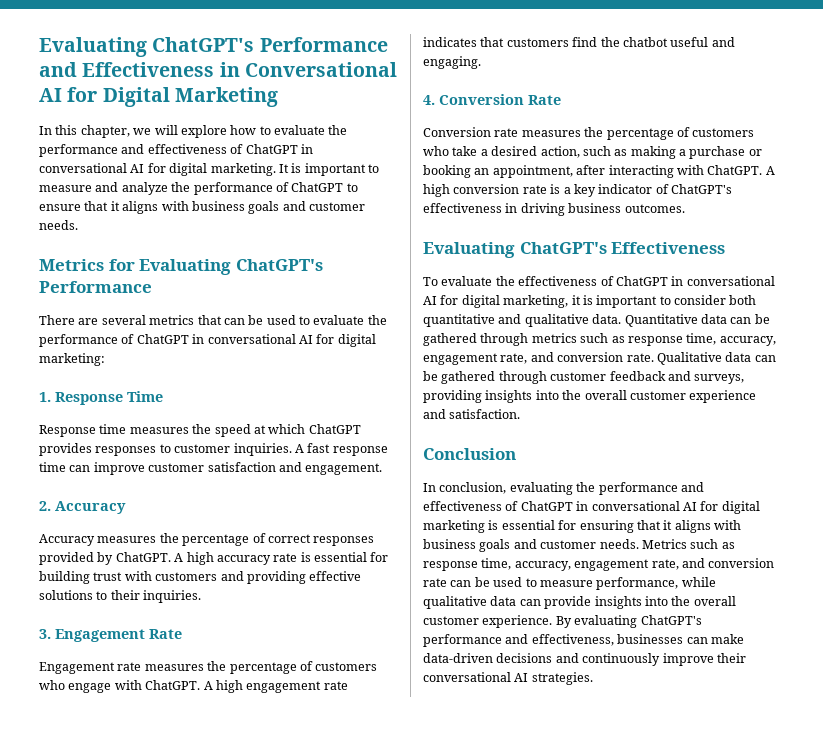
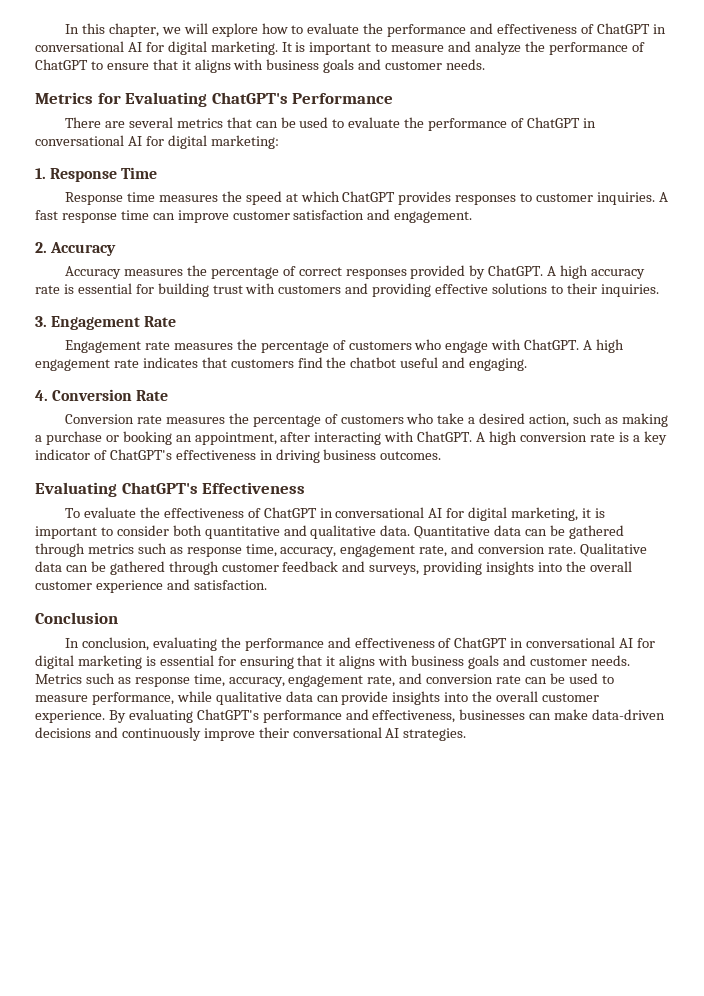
- Evaluating ChatGPT's Performance and Effectiveness in Conversational AI for Digital Marketing

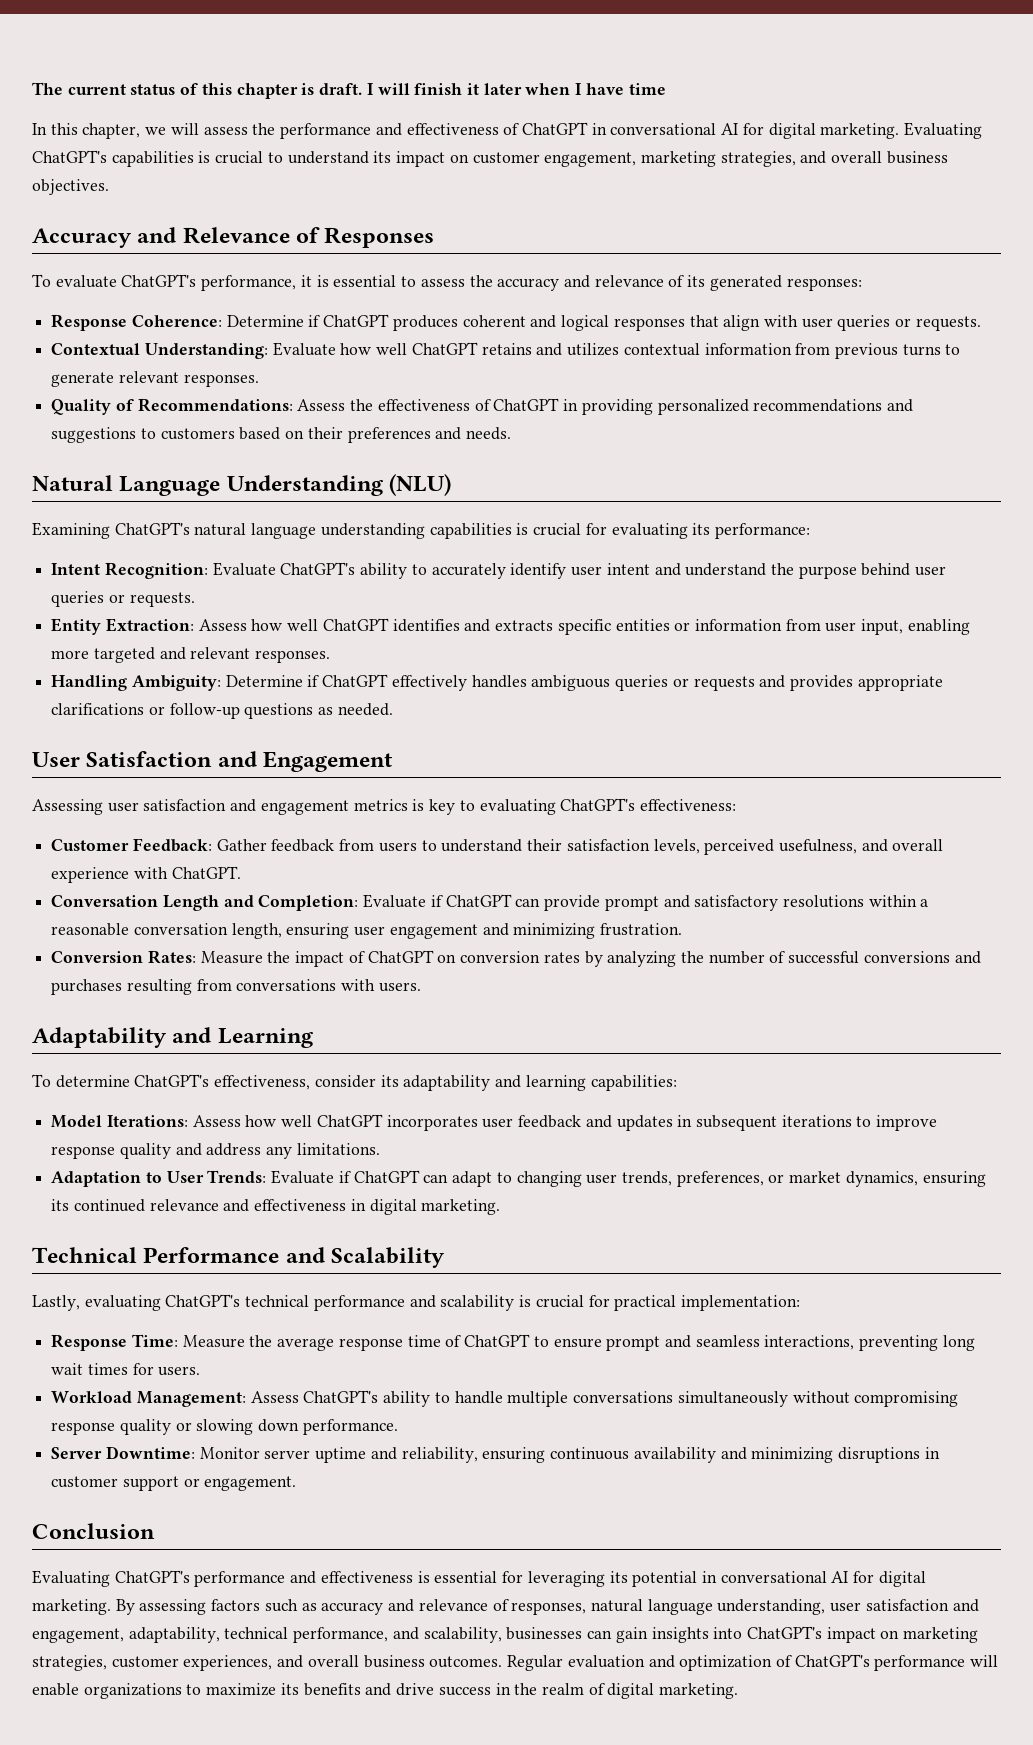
+ The current status of this chapter is draft. I will finish it later when I have time
- In this chapter, we will explore how to evaluate the performance and effectiveness of ChatGPT in conversational AI for digital marketing.
+ In this chapter, we will assess the performance and effectiveness of ChatGPT in conversational AI for digital marketing.
- It is important to measure and analyze the performance of ChatGPT to ensure that it aligns with business goals and customer needs.
- Metrics for Evaluating ChatGPT's Performance
- There are several metrics that can be used to evaluate the performance of ChatGPT in conversational AI for digital marketing:
- 1. Response Time
- Response time measures the speed at which ChatGPT provides responses to customer inquiries. A fast response time can improve customer satisfaction and engagement.
- 2. Accuracy
- Accuracy measures the percentage of correct responses provided by ChatGPT. A high accuracy rate is essential for building trust with customers and providing effective solutions to their inquiries.
- 3. Engagement Rate
- Engagement rate measures the percentage of customers who engage with ChatGPT. A high engagement rate indicates that customers find the chatbot useful and engaging.
- 4. Conversion Rate
- Conversion rate measures the percentage of customers who take a desired action, such as making a purchase or booking an appointment, after interacting with ChatGPT. A high conversion rate is a key indicator of ChatGPT's effectiveness in driving business outcomes.
- Evaluating ChatGPT's Effectiveness
- To evaluate the effectiveness of ChatGPT in conversational AI for digital marketing, it is important to consider both quantitative and qualitative data. Quantitative data can be gathered through metrics such as response time, accuracy, engagement rate, and conversion rate. Qualitative data can be gathered through customer feedback and surveys, providing insights into the overall customer experience and satisfaction.
+ Evaluating ChatGPT's capabilities is crucial to understand its impact on customer engagement, marketing strategies, and overall business objectives.
+ Accuracy and Relevance of Responses
+ To evaluate ChatGPT's performance, it is essential to assess the accuracy and relevance of its generated responses:
+ Response Coherence: Determine if ChatGPT produces coherent and logical responses that align with user queries or requests.
+ Contextual Understanding: Evaluate how well ChatGPT retains and utilizes contextual information from previous turns to generate relevant responses.
+ Quality of Recommendations: Assess the effectiveness of ChatGPT in providing personalized recommendations and suggestions to customers based on their preferences and needs.
+ Natural Language Understanding (NLU)
+ Examining ChatGPT's natural language understanding capabilities is crucial for evaluating its performance:
+ Intent Recognition: Evaluate ChatGPT's ability to accurately identify user intent and understand the purpose behind user queries or requests.
+ Entity Extraction: Assess how well ChatGPT identifies and extracts specific entities or information from user input, enabling more targeted and relevant responses.
+ Handling Ambiguity: Determine if ChatGPT effectively handles ambiguous queries or requests and provides appropriate clarifications or follow-up questions as needed.
+ User Satisfaction and Engagement
+ Assessing user satisfaction and engagement metrics is key to evaluating ChatGPT's effectiveness:
+ Customer Feedback: Gather feedback from users to understand their satisfaction levels, perceived usefulness, and overall experience with ChatGPT.
+ Conversation Length and Completion: Evaluate if ChatGPT can provide prompt and satisfactory resolutions within a reasonable conversation length, ensuring user engagement and minimizing frustration.
+ Conversion Rates: Measure the impact of ChatGPT on conversion rates by analyzing the number of successful conversions and purchases resulting from conversations with users.
+ Adaptability and Learning
+ To determine ChatGPT's effectiveness, consider its adaptability and learning capabilities:
+ Model Iterations: Assess how well ChatGPT incorporates user feedback and updates in subsequent iterations to improve response quality and address any limitations.
+ Adaptation to User Trends: Evaluate if ChatGPT can adapt to changing user trends, preferences, or market dynamics, ensuring its continued relevance and effectiveness in digital marketing.
+ Technical Performance and Scalability
+ Lastly, evaluating ChatGPT's technical performance and scalability is crucial for practical implementation:
+ Response Time: Measure the average response time of ChatGPT to ensure prompt and seamless interactions, preventing long wait times for users.
+ Workload Management: Assess ChatGPT's ability to handle multiple conversations simultaneously without compromising response quality or slowing down performance.
+ Server Downtime: Monitor server uptime and reliability, ensuring continuous availability and minimizing disruptions in customer support or engagement.
  Conclusion
- In conclusion, evaluating the performance and effectiveness of ChatGPT in conversational AI for digital marketing is essential for ensuring that it aligns with business goals and customer needs. Metrics such as response time, accuracy, engagement rate, and conversion rate can be used to measure performance, while qualitative data can provide insights into the overall customer experience. By evaluating ChatGPT's performance and effectiveness, businesses can make data-driven decisions and continuously improve their conversational AI strategies.
+ Evaluating ChatGPT's performance and effectiveness is essential for leveraging its potential in conversational AI for digital marketing. By assessing factors such as accuracy and relevance of responses, natural language understanding, user satisfaction and engagement, adaptability, technical performance, and scalability, businesses can gain insights into ChatGPT's impact on marketing strategies, customer experiences, and overall business outcomes. Regular evaluation and optimization of ChatGPT's performance will enable organizations to maximize its benefits and drive success in the realm of digital marketing.

